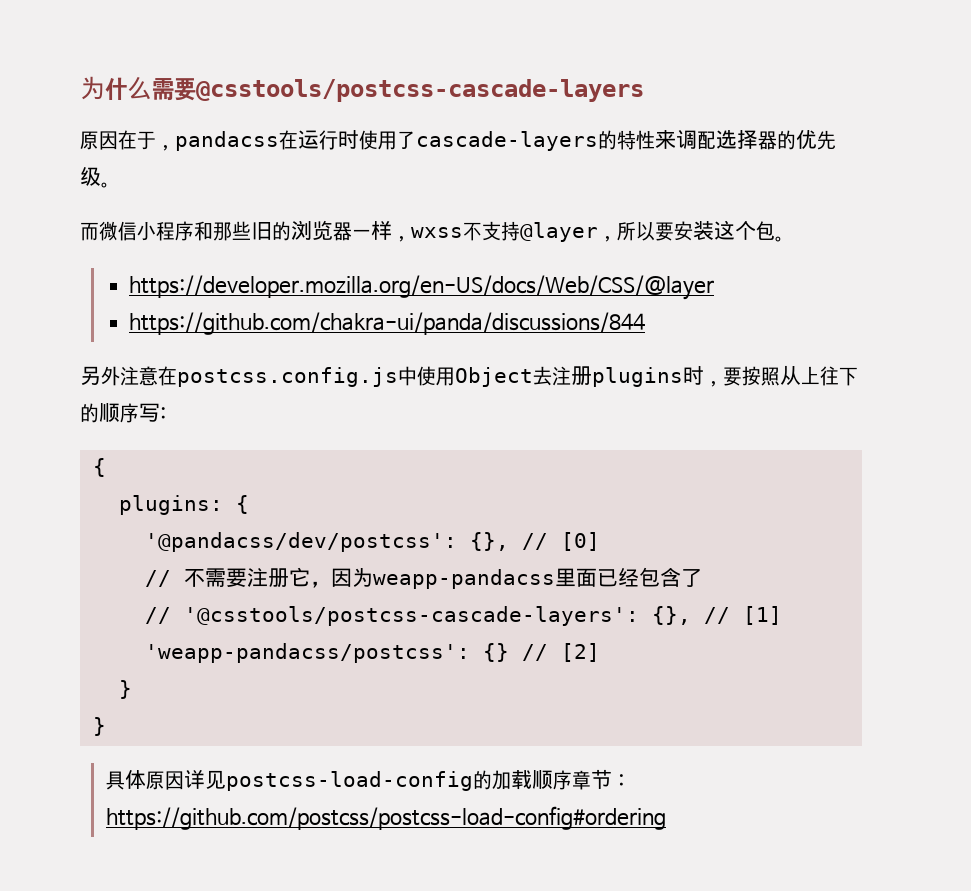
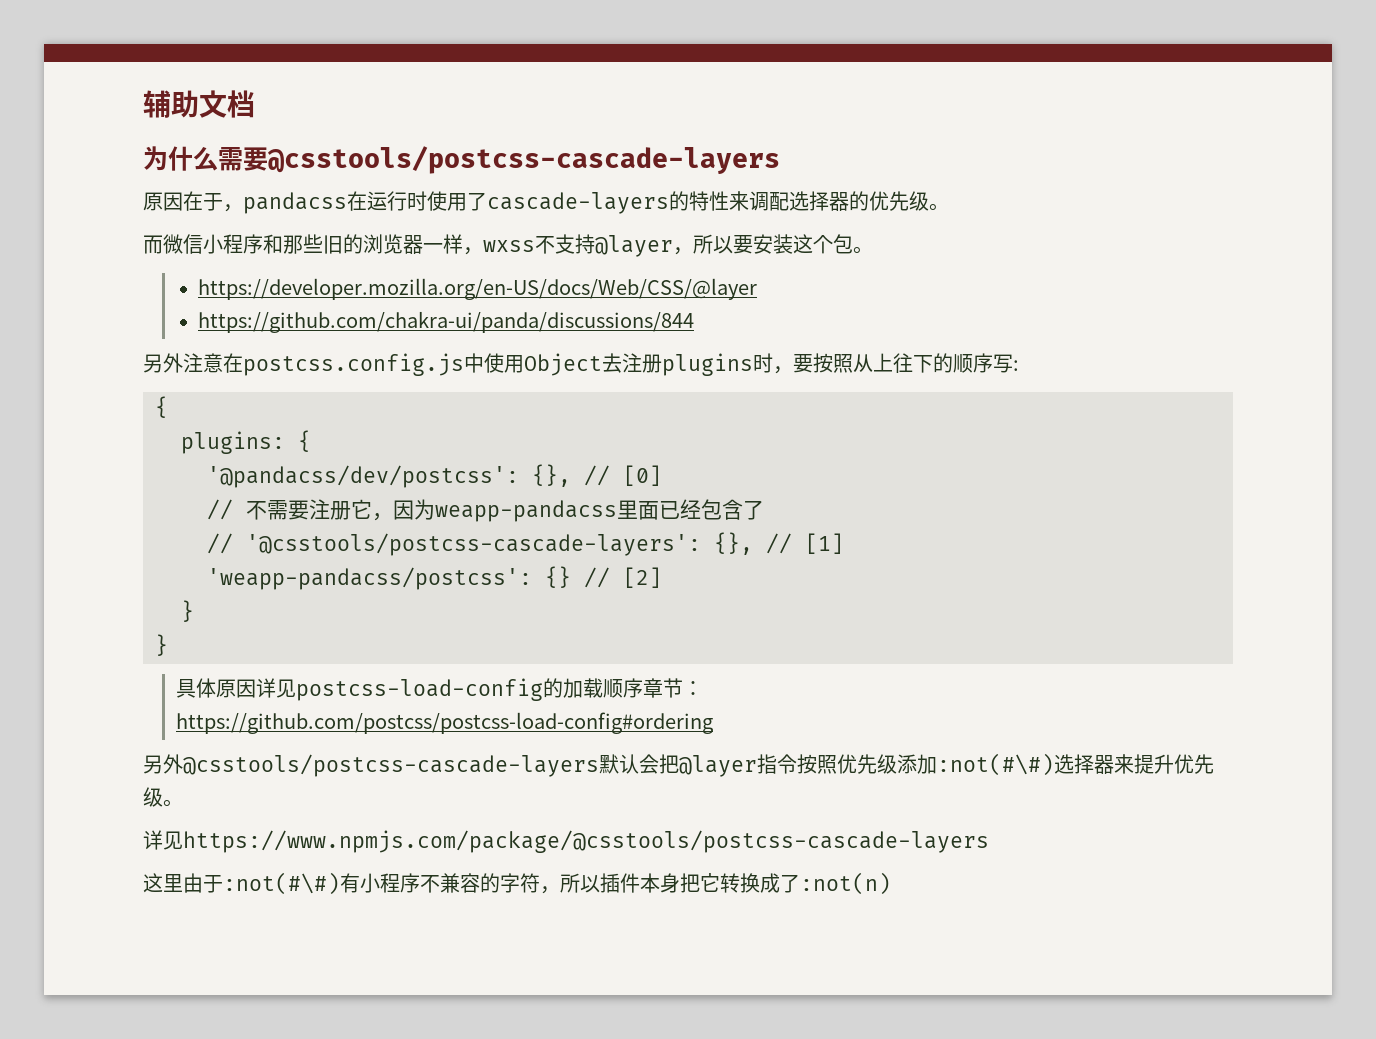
+ 辅助文档
+ 另外@csstools/postcss-cascade-layers默认会把@layer指令按照优先级添加:not(#\#)选择器来提升优先级。
+ 详见https://www.npmjs.com/package/@csstools/postcss-cascade-layers
+ 这里由于:not(#\#)有小程序不兼容的字符，所以插件本身把它转换成了:not(n)

